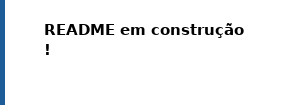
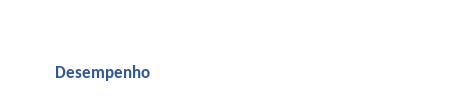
- README em construção !
+ Desempenho

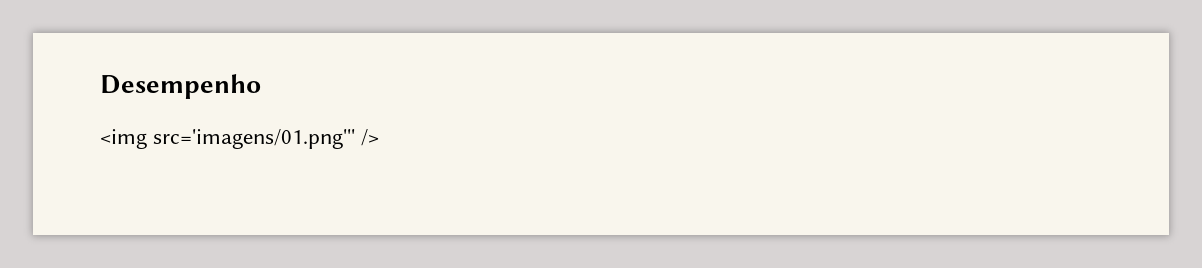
+ <img src='imagens/01.png''' />

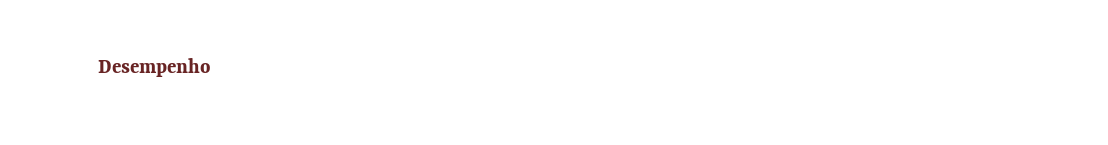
- <img src='imagens/01.png''' />

